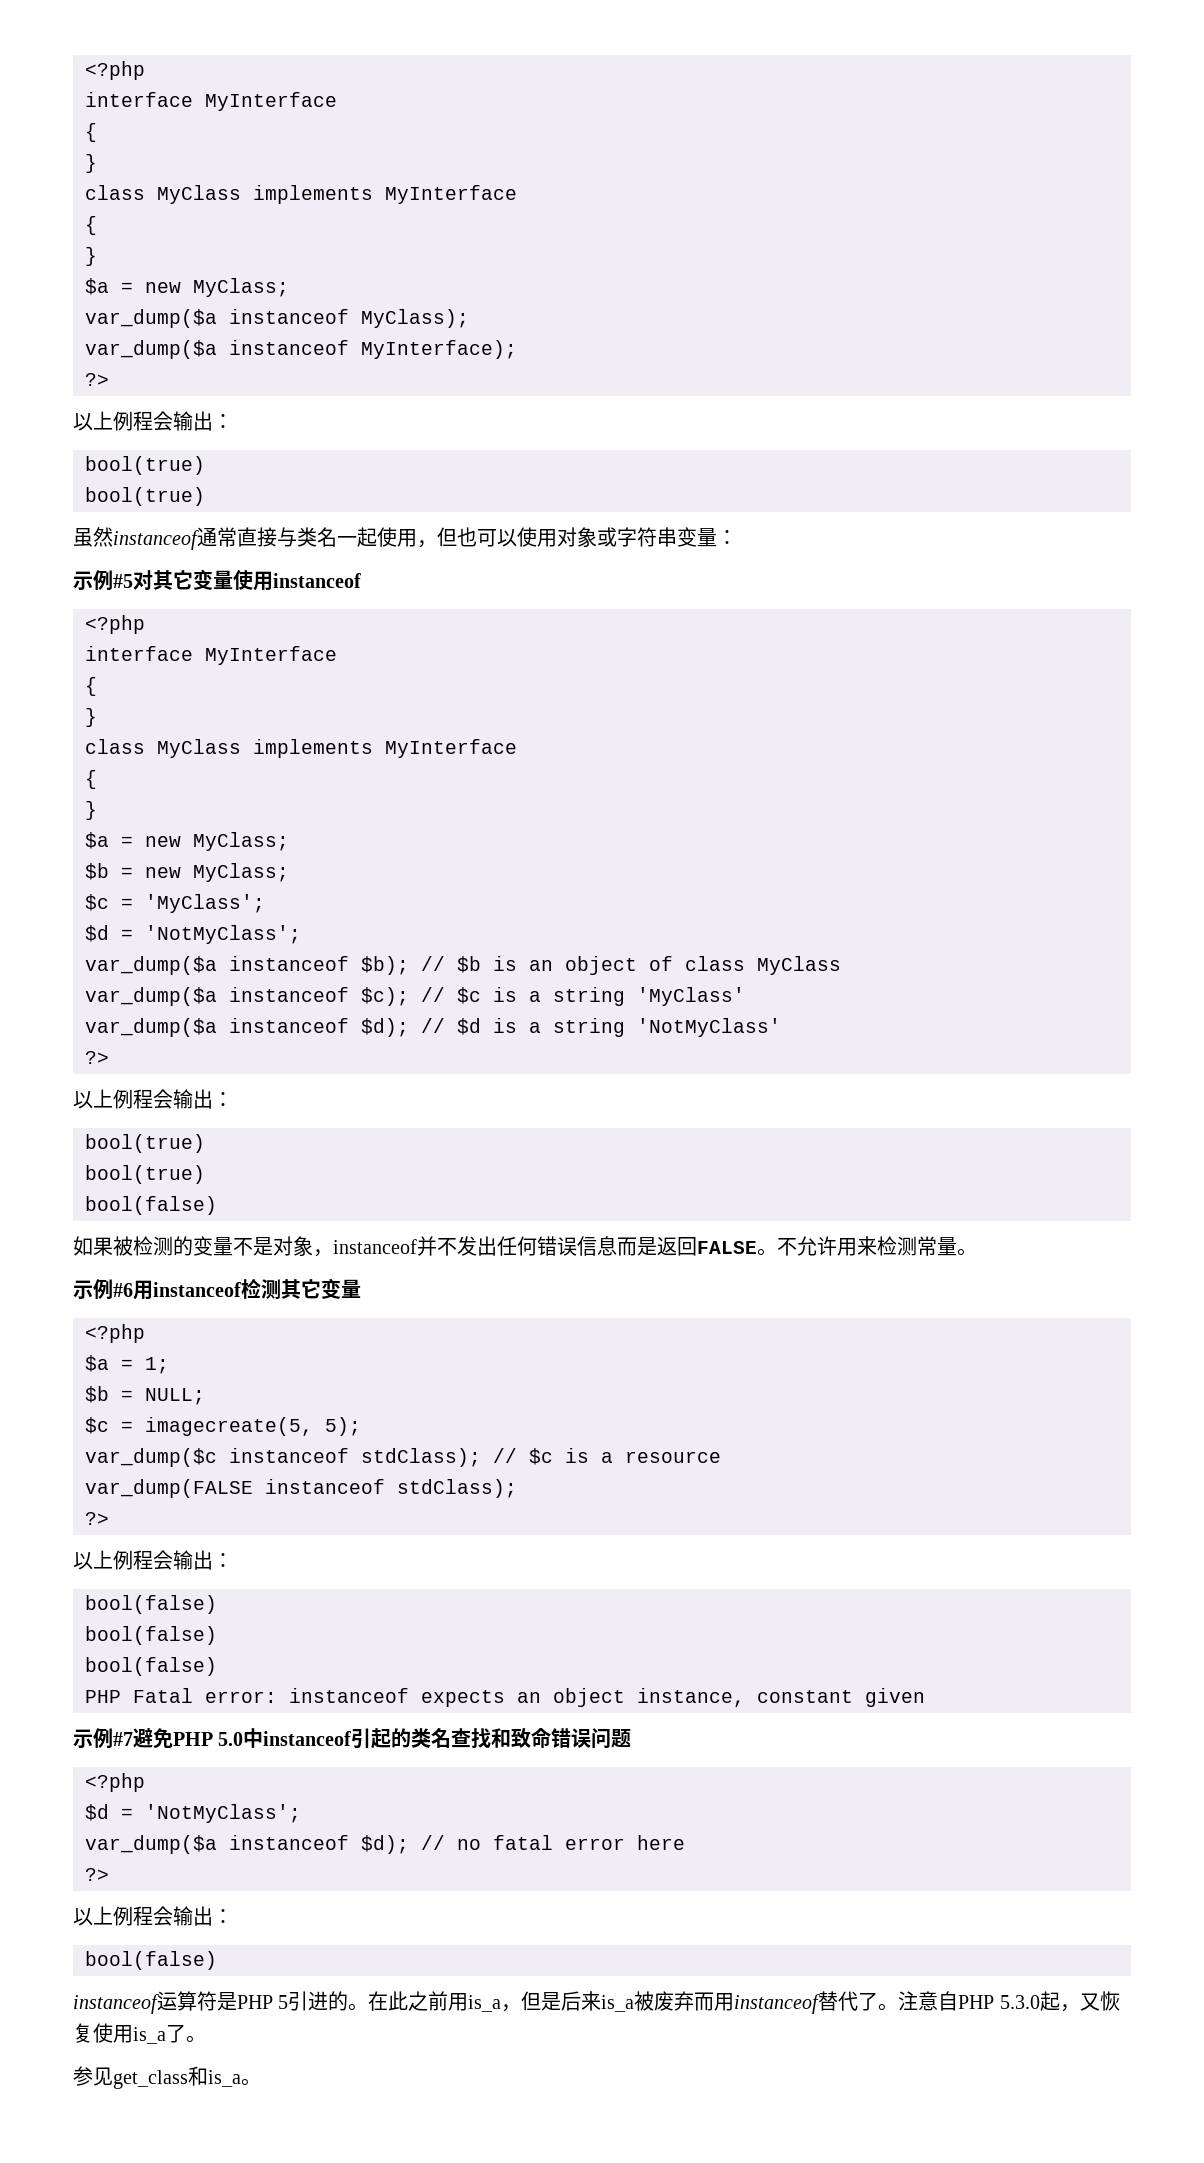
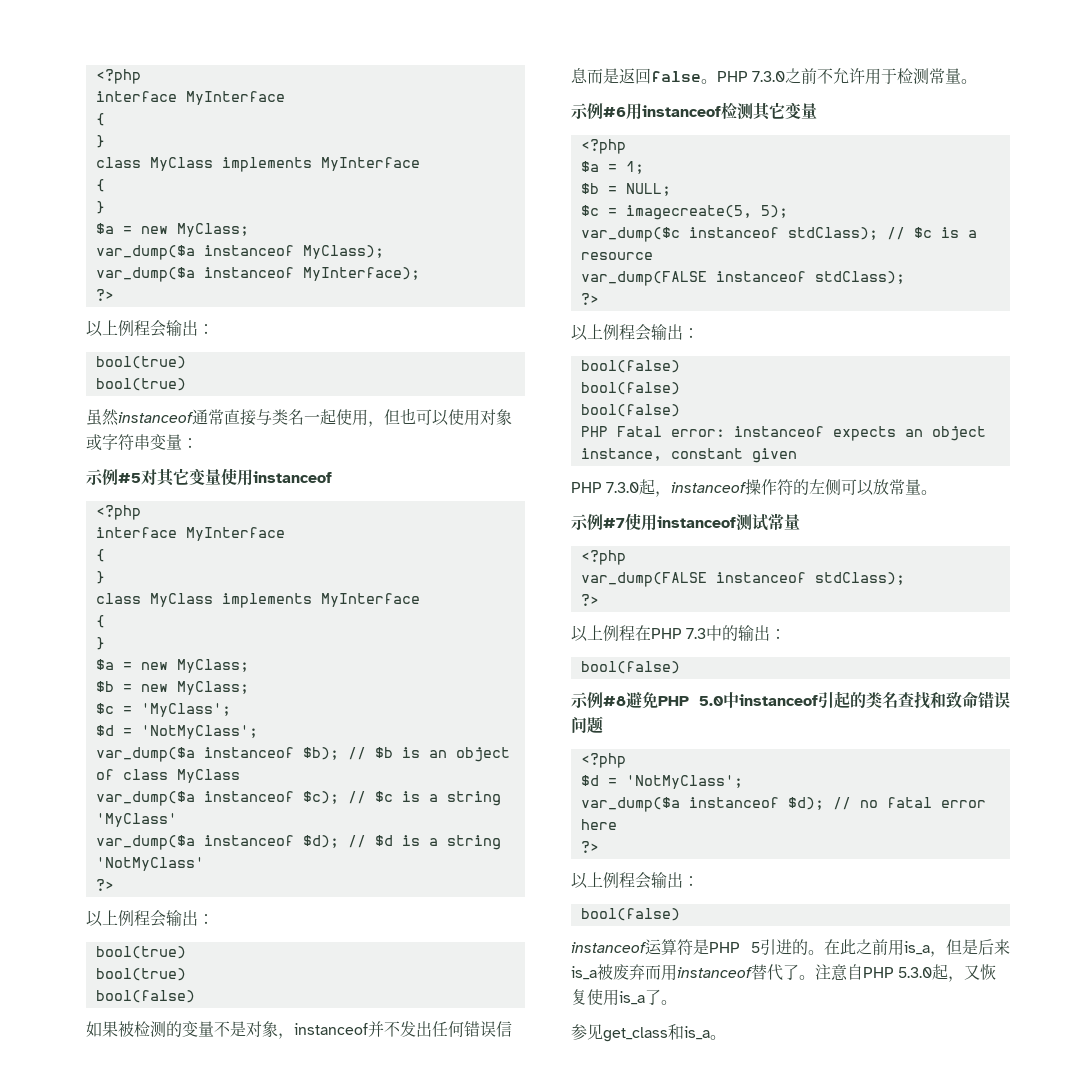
- 如果被检测的变量不是对象，instanceof并不发出任何错误信息而是返回FALSE。不允许用来检测常量。
+ 如果被检测的变量不是对象，instanceof并不发出任何错误信息而是返回false。PHP 7.3.0之前不允许用于检测常量。
- 示例#7避免PHP 5.0中instanceof引起的类名查找和致命错误问题
+ PHP 7.3.0起，instanceof操作符的左侧可以放常量。
+ 示例#7使用instanceof测试常量
+ <?php
+ var_dump(FALSE instanceof stdClass);
+ ?>
+ 以上例程在PHP 7.3中的输出：
+ bool(false)
+ 示例#8避免PHP 5.0中instanceof引起的类名查找和致命错误问题

